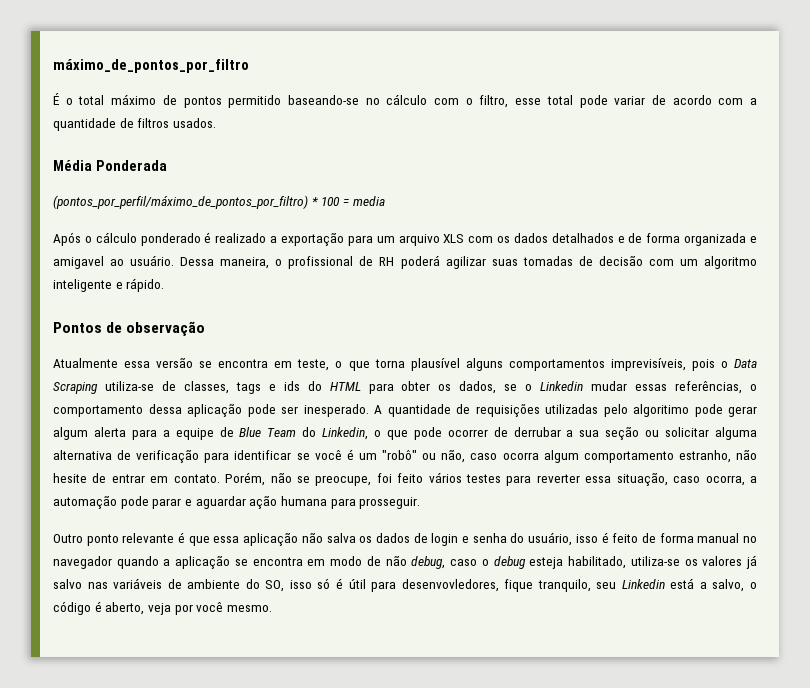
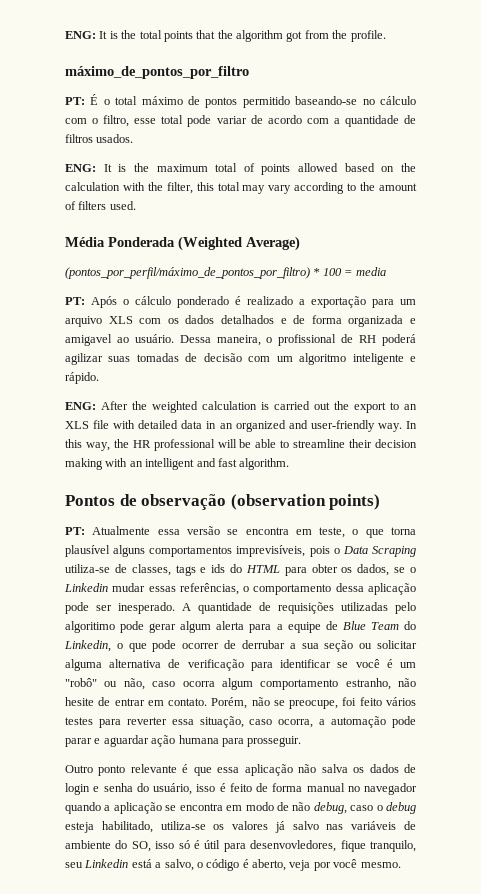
+ ENG: It is the total points that the algorithm got from the profile.
- É o total máximo de pontos permitido baseando-se no cálculo com o filtro, esse total pode variar de acordo com a quantidade de filtros usados.
+ PT: É o total máximo de pontos permitido baseando-se no cálculo com o filtro, esse total pode variar de acordo com a quantidade de filtros usados.
+ ENG: It is the maximum total of points allowed based on the calculation with the filter, this total may vary according to the amount of filters used.
- Média Ponderada
+ Média Ponderada (Weighted Average)
- Após o cálculo ponderado é realizado a exportação para um arquivo XLS com os dados detalhados e de forma organizada e amigavel ao usuário.
+ PT: Após o cálculo ponderado é realizado a exportação para um arquivo XLS com os dados detalhados e de forma organizada e amigavel ao usuário.
+ ENG: After the weighted calculation is carried out the export to an XLS file with detailed data in an organized and user-friendly way. In this way, the HR professional will be able to streamline their decision making with an intelligent and fast algorithm.
- Pontos de observação
- Atualmente essa versão se encontra em teste, o que torna plausível alguns comportamentos imprevisíveis, pois o Data Scraping utiliza-se de classes, tags e ids do HTML para obter os dados, se o Linkedin mudar essas referências, o comportamento dessa aplicação pode ser inesperado.
+ Pontos de observação (observation points)
+ PT: Atualmente essa versão se encontra em teste, o que torna plausível alguns comportamentos imprevisíveis, pois o Data Scraping utiliza-se de classes, tags e ids do HTML para obter os dados, se o Linkedin mudar essas referências, o comportamento dessa aplicação pode ser inesperado.

